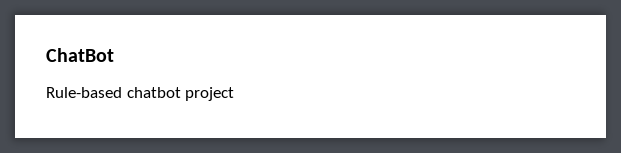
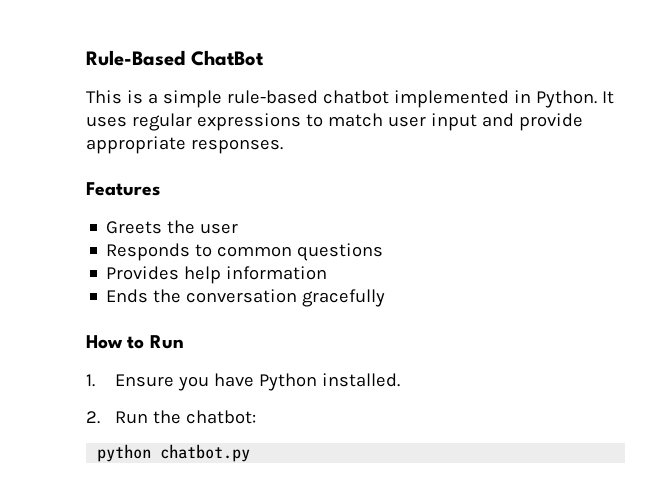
- ChatBot
+ Rule-Based ChatBot
- Rule-based chatbot project
+ This is a simple rule-based chatbot implemented in Python. It uses regular expressions to match user input and provide appropriate responses.
+ Features
+ Greets the user
+ Responds to common questions
+ Provides help information
+ Ends the conversation gracefully
+ How to Run
+ 1. Ensure you have Python installed.
+ 2. Run the chatbot:
+ python chatbot.py

